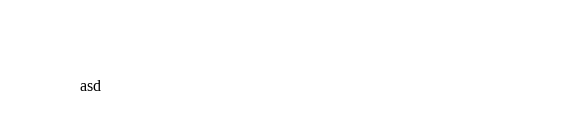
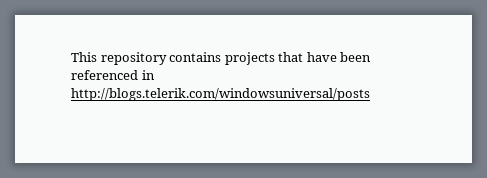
- asd
+ This repository contains projects that have been referenced in http://blogs.telerik.com/windowsuniversal/posts

